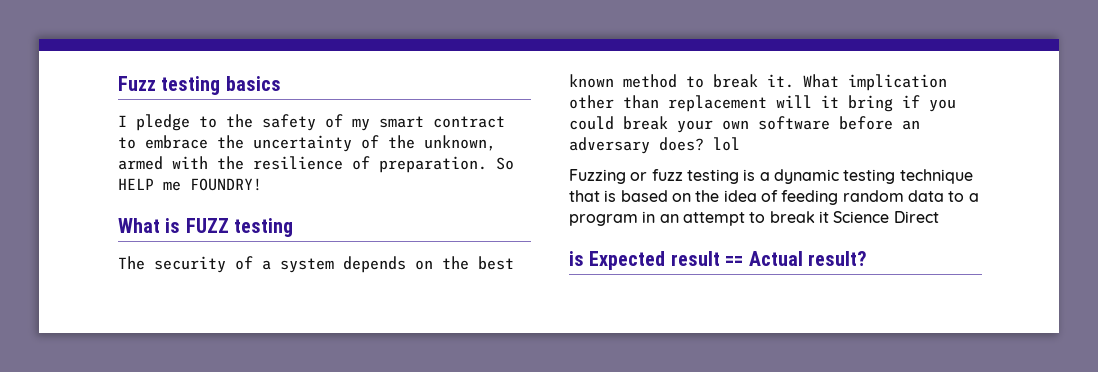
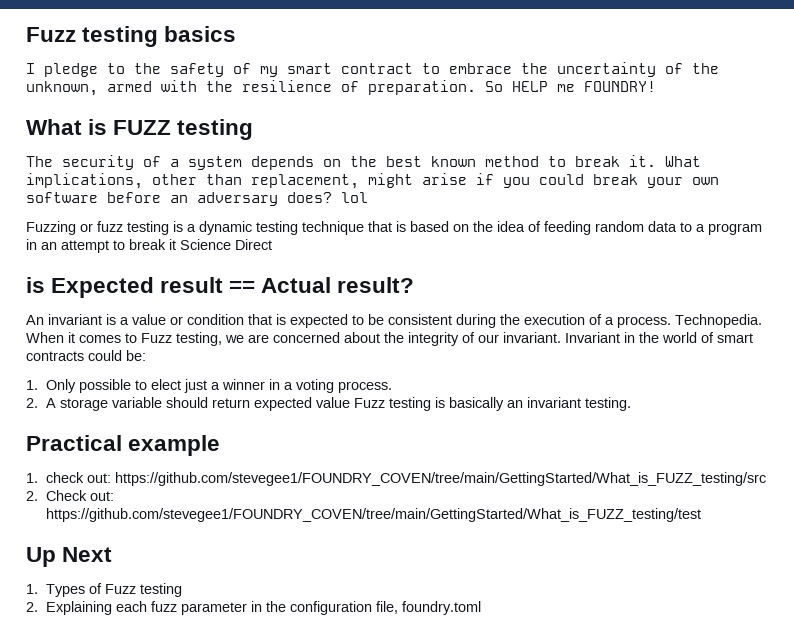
- What implication other than replacement will it bring if you could break your own software before an adversary does? lol
+ What implications, other than replacement, might arise if you could break your own software before an adversary does? lol
+ An invariant is a value or condition that is expected to be consistent during the execution of a process. Technopedia. When it comes to Fuzz testing, we are concerned about the integrity of our invariant. Invariant in the world of smart contracts could be:
+ 1. Only possible to elect just a winner in a voting process.
+ 2. A storage variable should return expected value Fuzz testing is basically an invariant testing.
+ Practical example
+ 1. check out: https://github.com/stevegee1/FOUNDRY_COVEN/tree/main/GettingStarted/What_is_FUZZ_testing/src
+ 2. Check out: https://github.com/stevegee1/FOUNDRY_COVEN/tree/main/GettingStarted/What_is_FUZZ_testing/test
+ Up Next
+ 1. Types of Fuzz testing
+ 2. Explaining each fuzz parameter in the configuration file, foundry.toml

